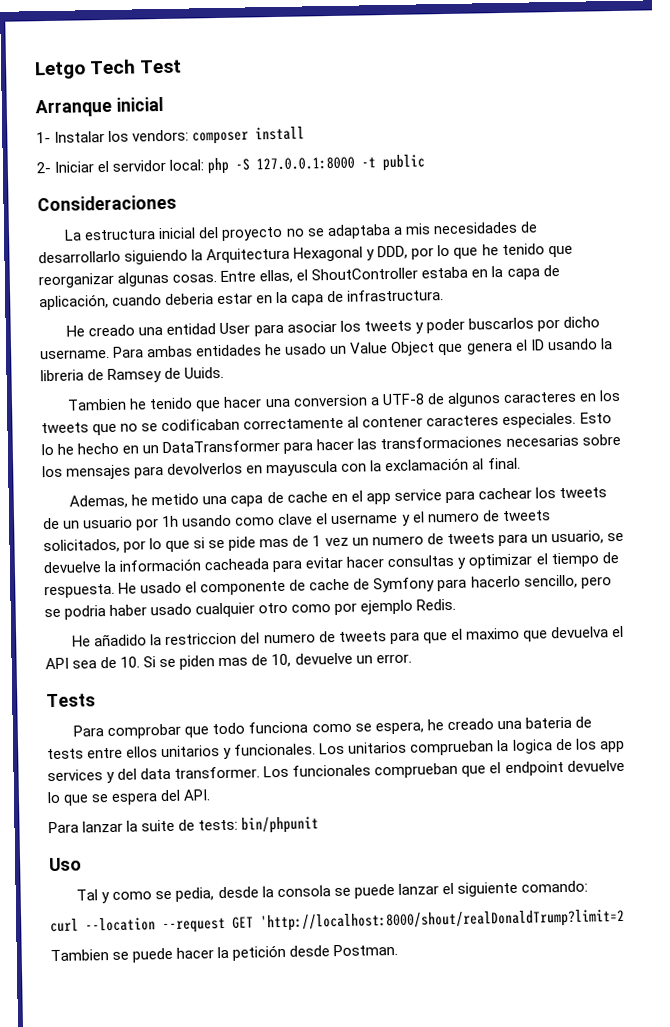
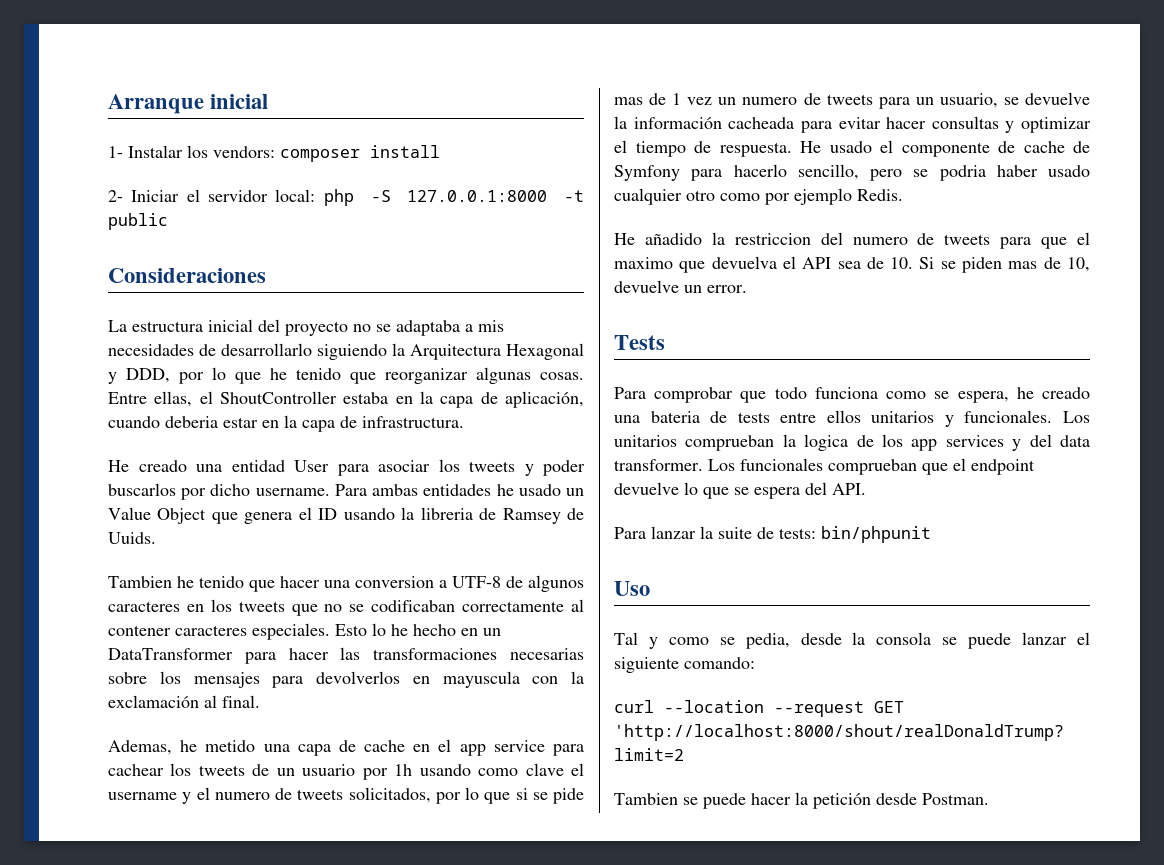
- Letgo Tech Test

